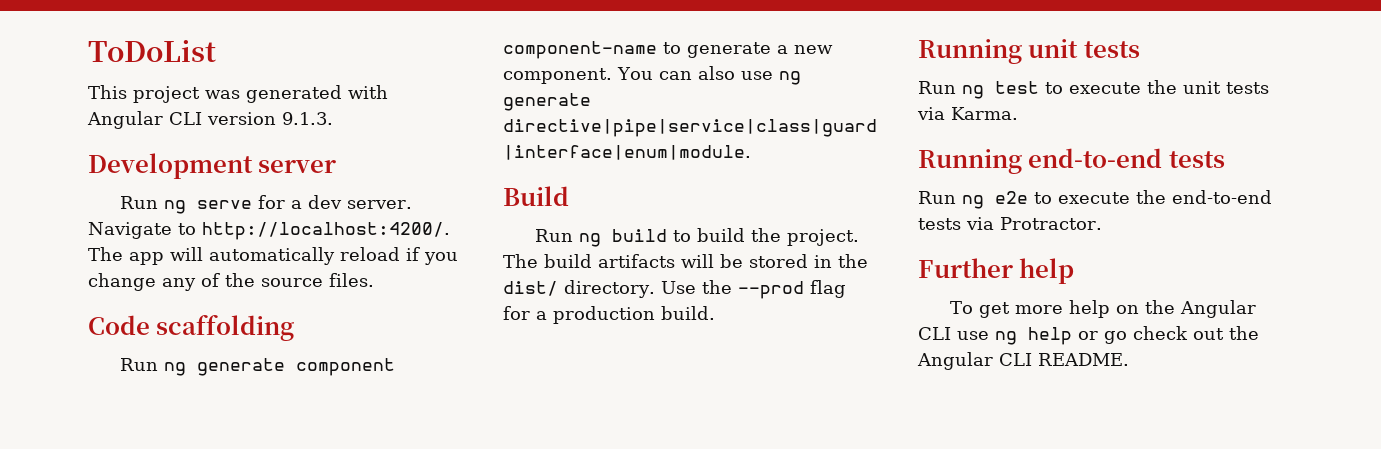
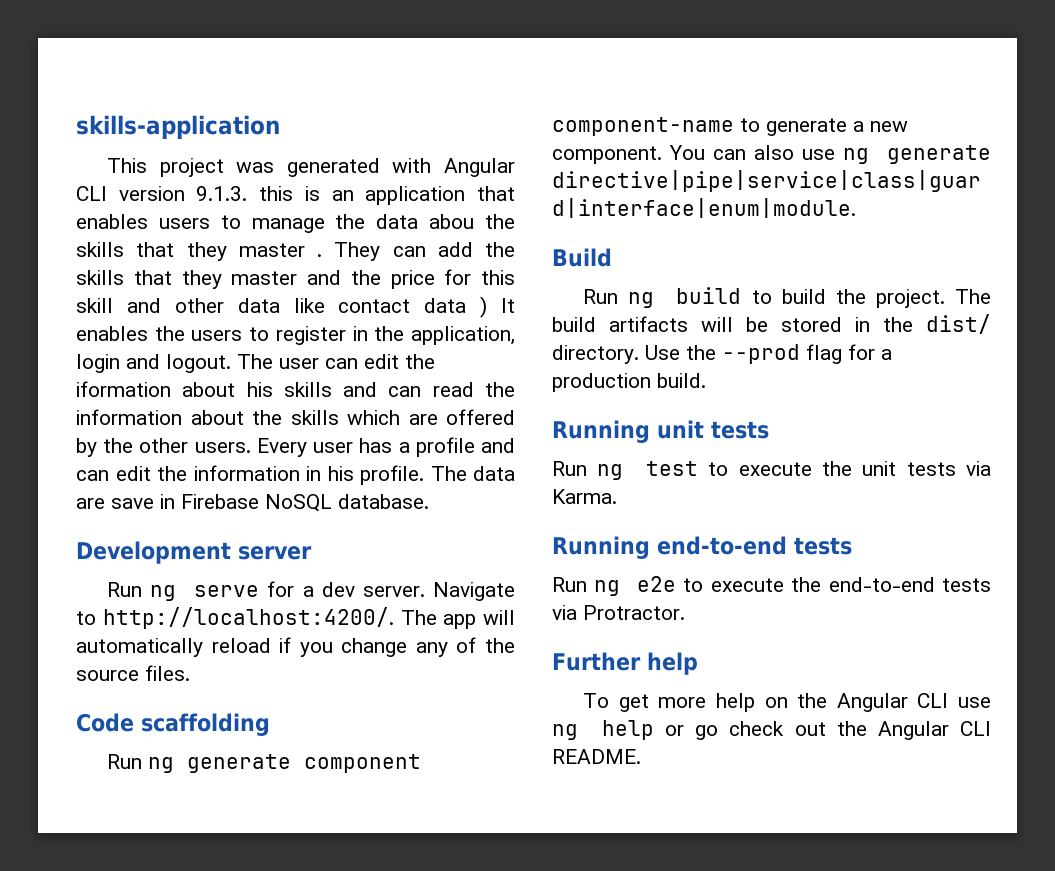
- ToDoList
+ skills-application
- This project was generated with Angular CLI version 9.1.3.
+ This project was generated with Angular CLI version 9.1.3. this is an application that enables users to manage the data abou the skills that they master . They can add the skills that they master and the price for this skill and other data like contact data ) It enables the users to register in the application, login and logout. The user can edit the iformation about his skills and can read the information about the skills which are offered by the other users. Every user has a profile and can edit the information in his profile. The data are save in Firebase NoSQL database.

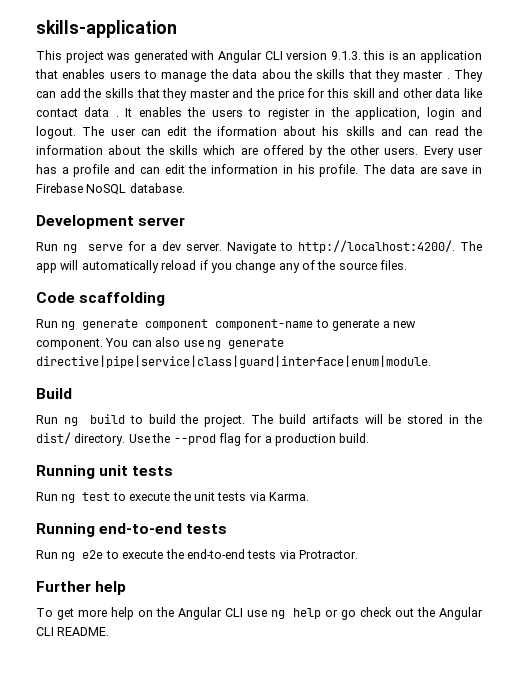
- They can add the skills that they master and the price for this skill and other data like contact data ) It enables the users to register in the application, login and logout.
+ They can add the skills that they master and the price for this skill and other data like contact data . It enables the users to register in the application, login and logout.

